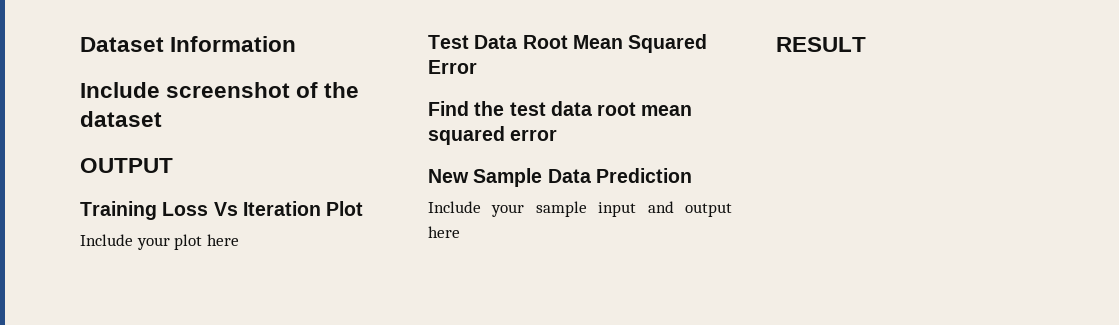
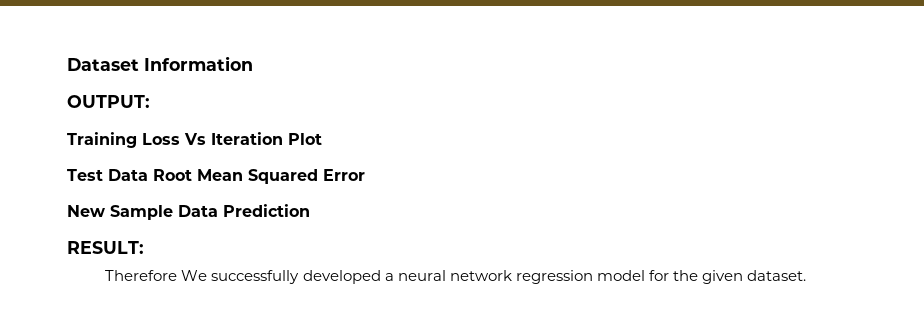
- Include screenshot of the dataset
- OUTPUT
+ OUTPUT:
- Include your plot here
- Find the test data root mean squared error
  New Sample Data Prediction
- Include your sample input and output here
- RESULT
+ RESULT:
+ Therefore We successfully developed a neural network regression model for the given dataset.

